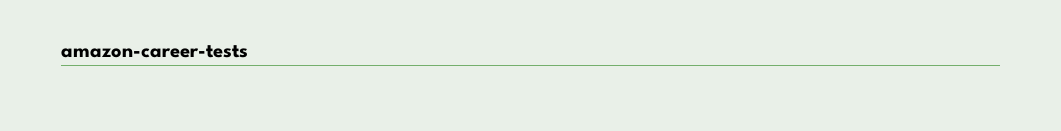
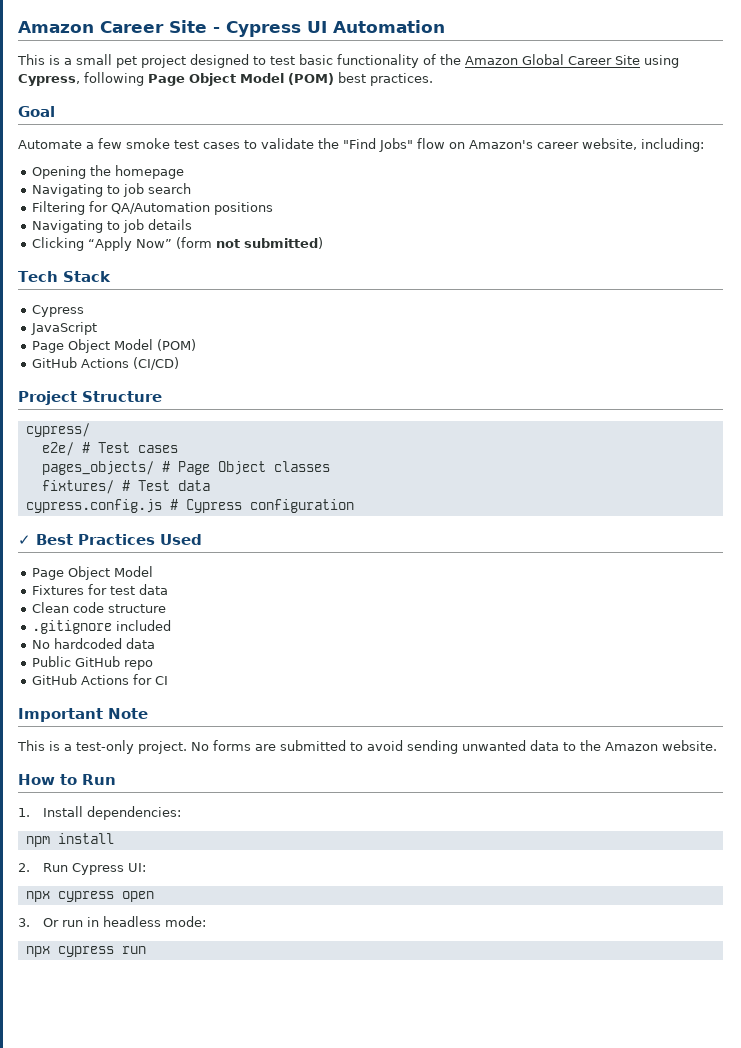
- amazon-career-tests
+ Amazon Career Site - Cypress UI Automation
+ This is a small pet project designed to test basic functionality of the Amazon Global Career Site using Cypress, following Page Object Model (POM) best practices.
+ Goal
+ Automate a few smoke test cases to validate the "Find Jobs" flow on Amazon's career website, including:
+ Opening the homepage
+ Navigating to job search
+ Filtering for QA/Automation positions
+ Navigating to job details
+ Clicking “Apply Now” (form not submitted)
+ Tech Stack
+ Cypress
+ JavaScript
+ Page Object Model (POM)
+ GitHub Actions (CI/CD)
+ Project Structure
+ cypress/
+ e2e/ # Test cases
+ pages_objects/ # Page Object classes
+ fixtures/ # Test data
+ cypress.config.js # Cypress configuration
+ ✓ Best Practices Used
+ Page Object Model
+ Fixtures for test data
+ Clean code structure
+ .gitignore included
+ No hardcoded data
+ Public GitHub repo
+ GitHub Actions for CI
+ Important Note
+ This is a test-only project. No forms are submitted to avoid sending unwanted data to the Amazon website.
+ How to Run
+ 1. Install dependencies:
+ npm install
+ 2. Run Cypress UI:
+ npx cypress open
+ 3. Or run in headless mode:
+ npx cypress run

